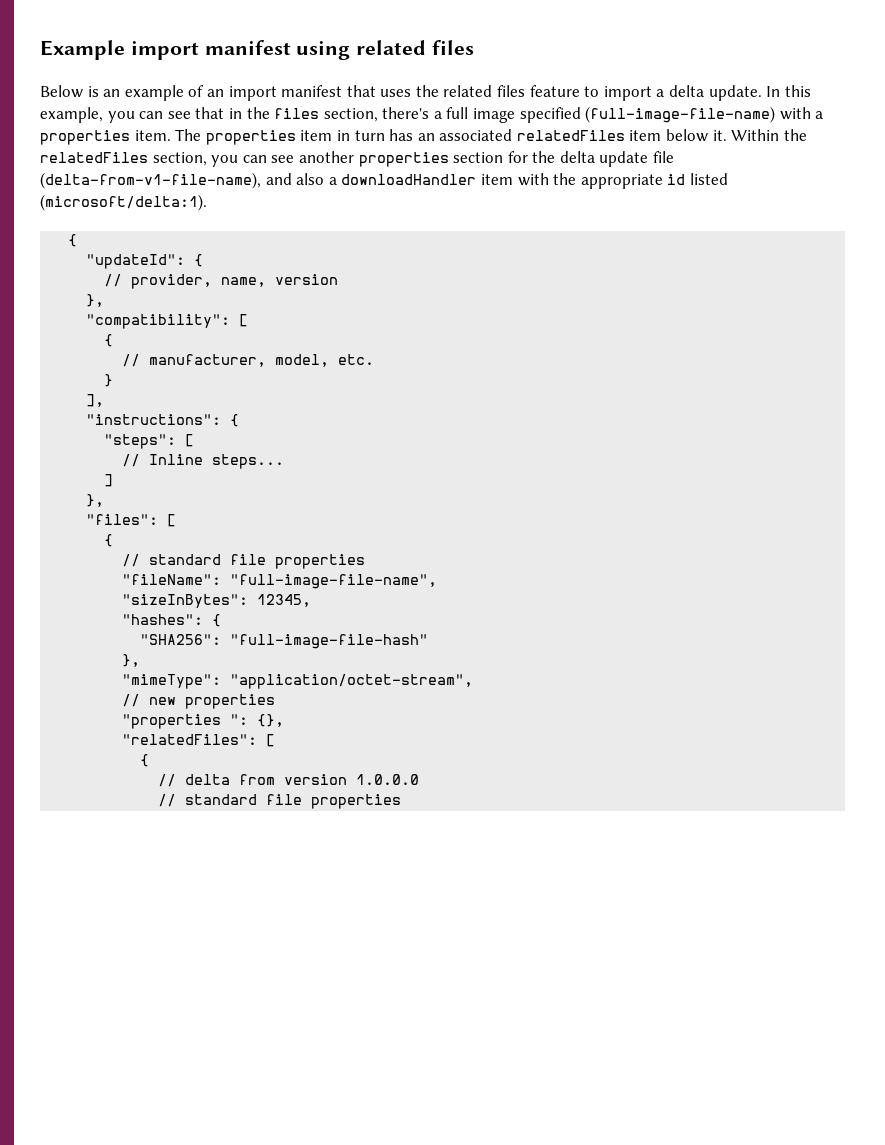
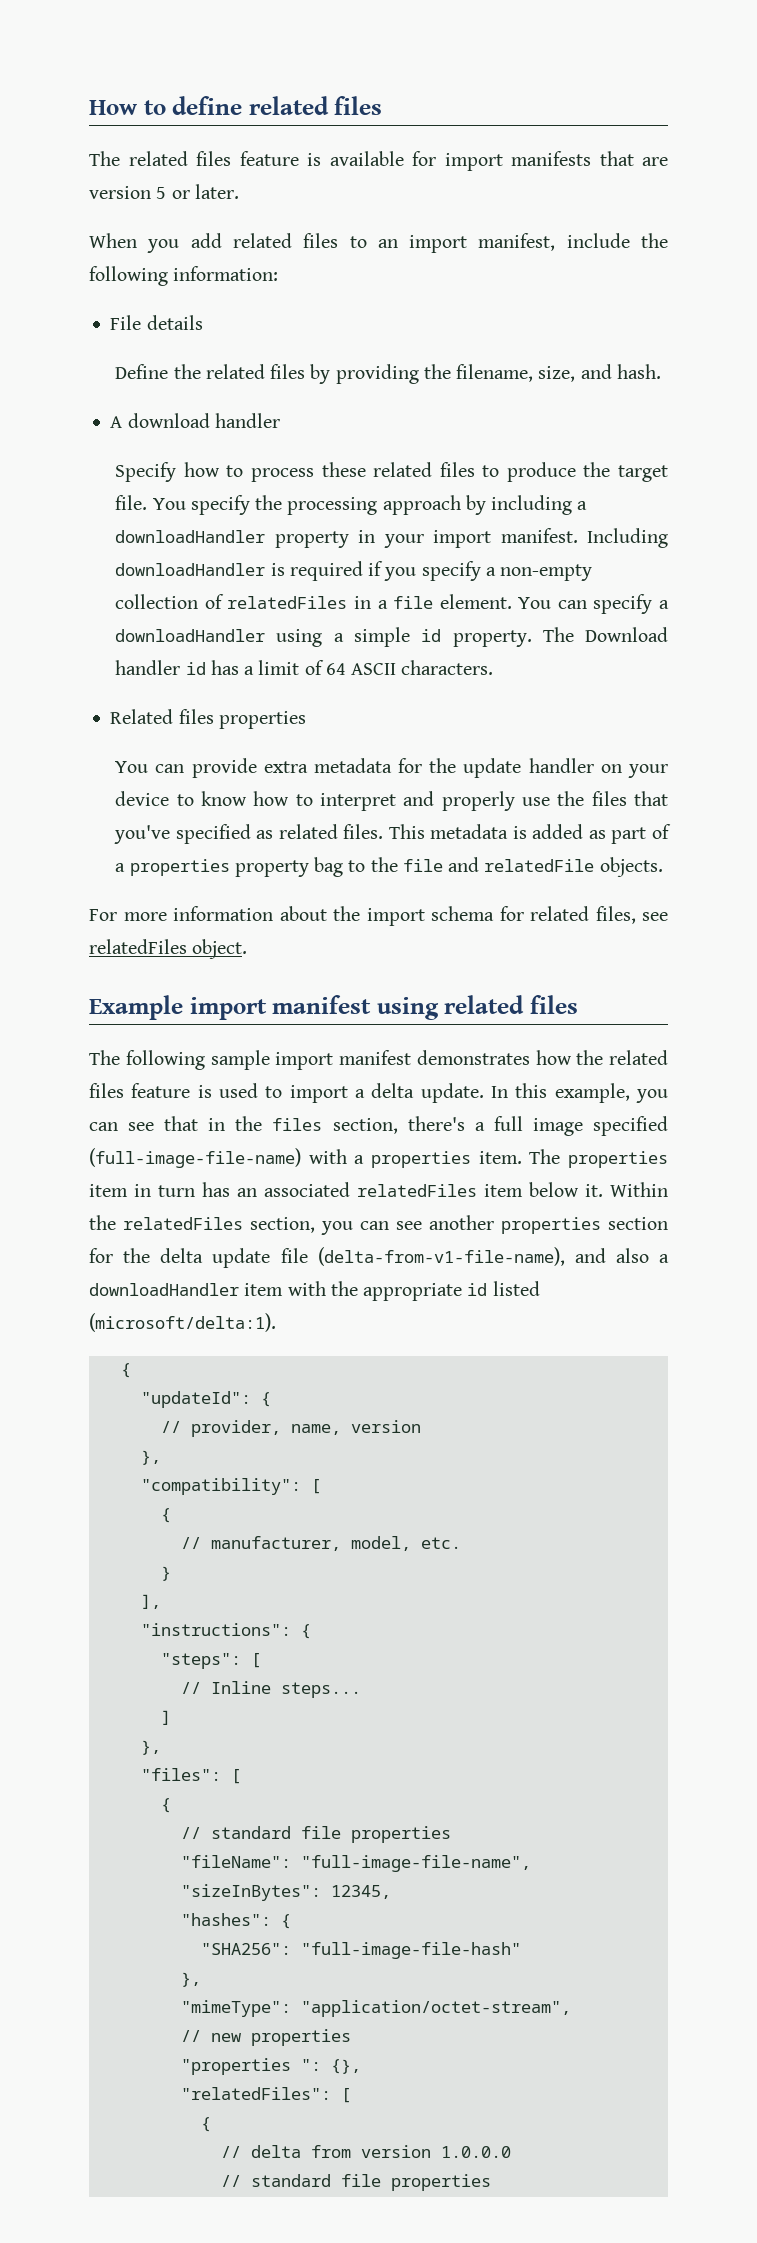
+ How to define related files
+ The related files feature is available for import manifests that are version 5 or later.
+ When you add related files to an import manifest, include the following information:
+ File details
+ Define the related files by providing the filename, size, and hash.
+ A download handler
+ Specify how to process these related files to produce the target file. You specify the processing approach by including a downloadHandler property in your import manifest. Including downloadHandler is required if you specify a non-empty collection of relatedFiles in a file element. You can specify a downloadHandler using a simple id property. The Download handler id has a limit of 64 ASCII characters.
+ Related files properties
+ You can provide extra metadata for the update handler on your device to know how to interpret and properly use the files that you've specified as related files. This metadata is added as part of a properties property bag to the file and relatedFile objects.
+ For more information about the import schema for related files, see relatedFiles object.
- Below is an example of an import manifest that uses the related files feature to import a delta update.
+ The following sample import manifest demonstrates how the related files feature is used to import a delta update.

